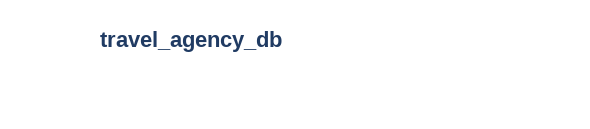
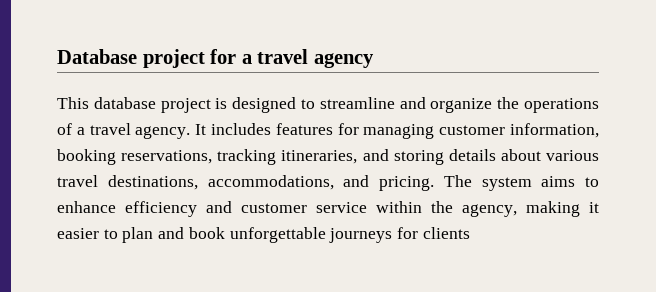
- travel_agency_db
+ Database project for a travel agency
+ This database project is designed to streamline and organize the operations of a travel agency. It includes features for managing customer information, booking reservations, tracking itineraries, and storing details about various travel destinations, accommodations, and pricing. The system aims to enhance efficiency and customer service within the agency, making it easier to plan and book unforgettable journeys for clients

